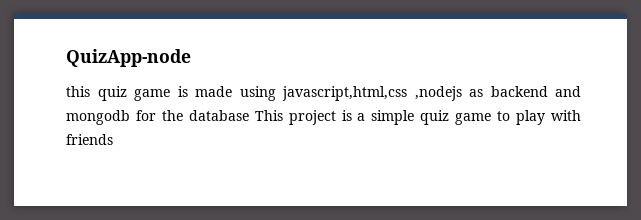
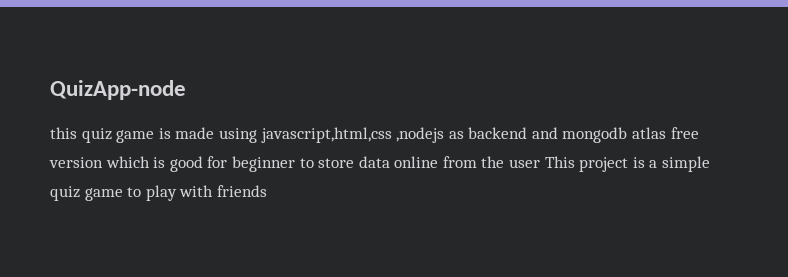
- this quiz game is made using javascript,html,css ,nodejs as backend and mongodb for the database This project is a simple quiz game to play with friends
+ this quiz game is made using javascript,html,css ,nodejs as backend and mongodb atlas free version which is good for beginner to store data online from the user This project is a simple quiz game to play with friends

